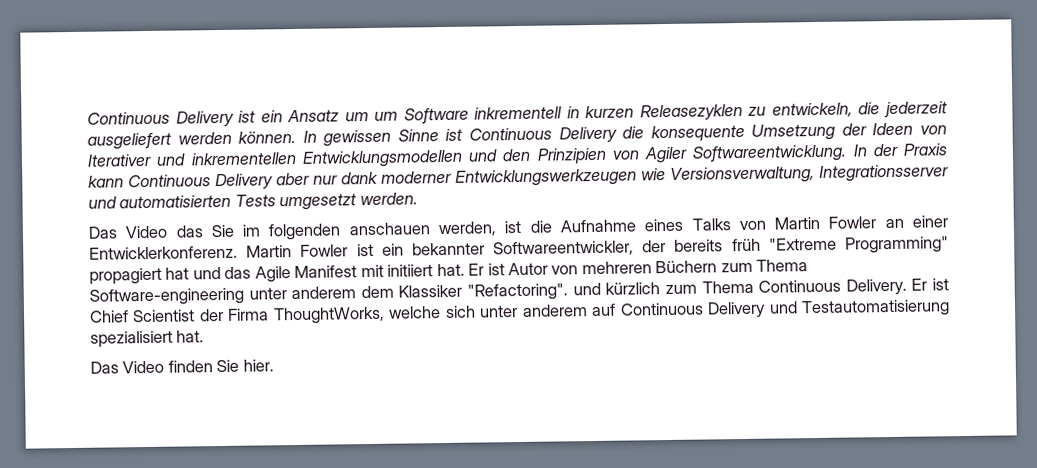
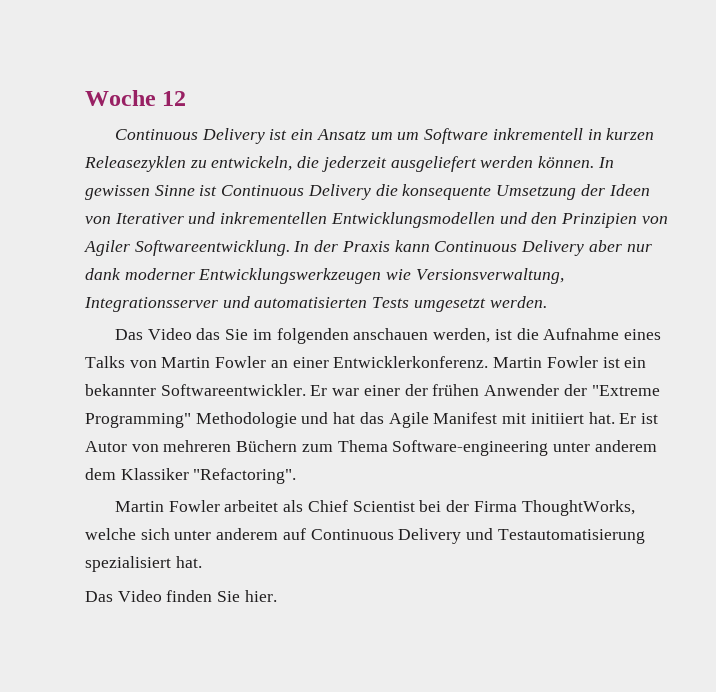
+ Woche 12
- Martin Fowler ist ein bekannter Softwareentwickler, der bereits früh "Extreme Programming" propagiert hat und das Agile Manifest mit initiiert hat.
+ Martin Fowler ist ein bekannter Softwareentwickler. Er war einer der frühen Anwender der "Extreme Programming" Methodologie und hat das Agile Manifest mit initiiert hat.
- Er ist Autor von mehreren Büchern zum Thema Software-engineering unter anderem dem Klassiker "Refactoring". und kürzlich zum Thema Continuous Delivery. Er ist Chief Scientist der Firma ThoughtWorks, welche sich unter anderem auf Continuous Delivery und Testautomatisierung spezialisiert hat.
+ Er ist Autor von mehreren Büchern zum Thema Software-engineering unter anderem dem Klassiker "Refactoring".
+ Martin Fowler arbeitet als Chief Scientist bei der Firma ThoughtWorks, welche sich unter anderem auf Continuous Delivery und Testautomatisierung spezialisiert hat.

